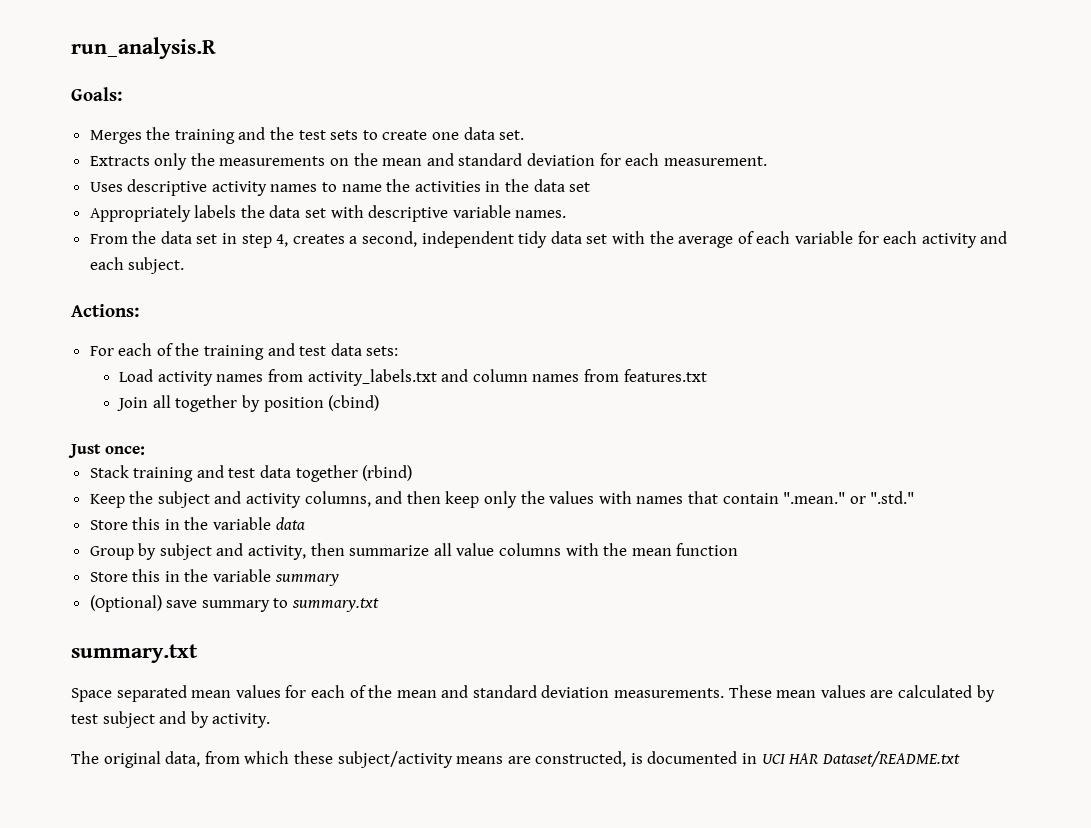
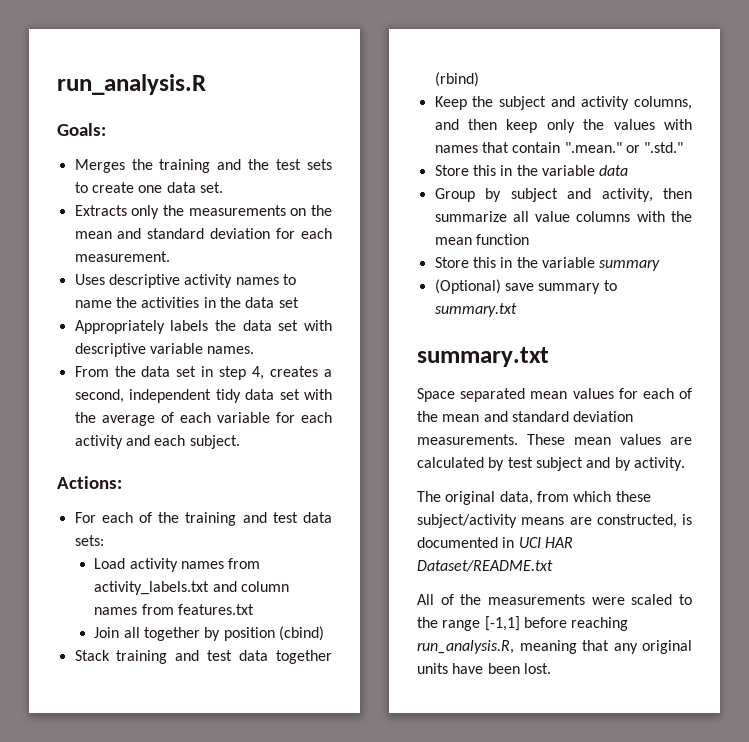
- Just once:
+ All of the measurements were scaled to the range [-1,1] before reaching run_analysis.R, meaning that any original units have been lost.

